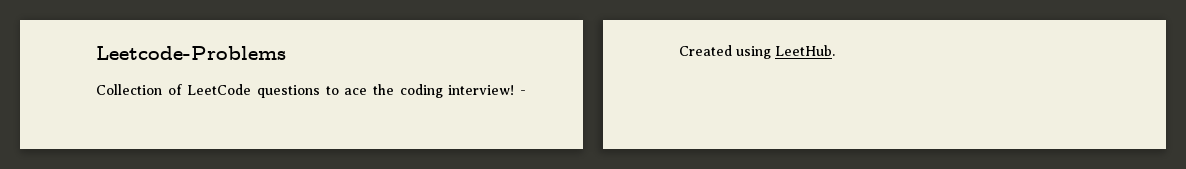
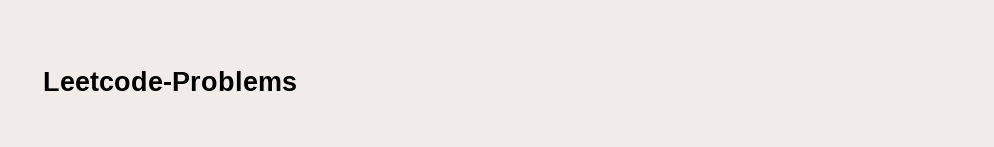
- Collection of LeetCode questions to ace the coding interview! - Created using LeetHub.

